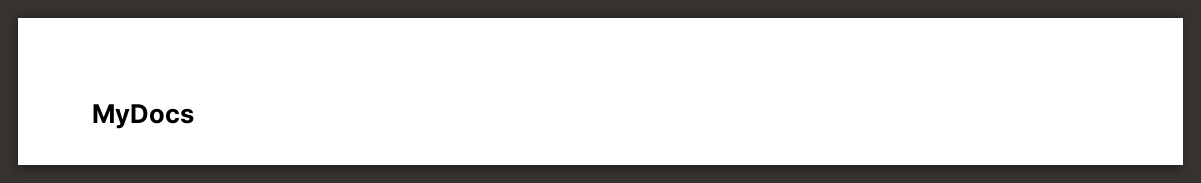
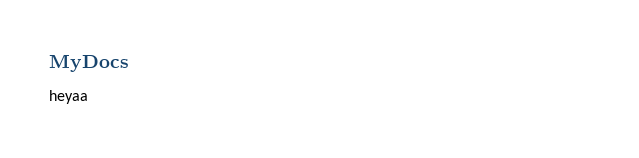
+ heyaa

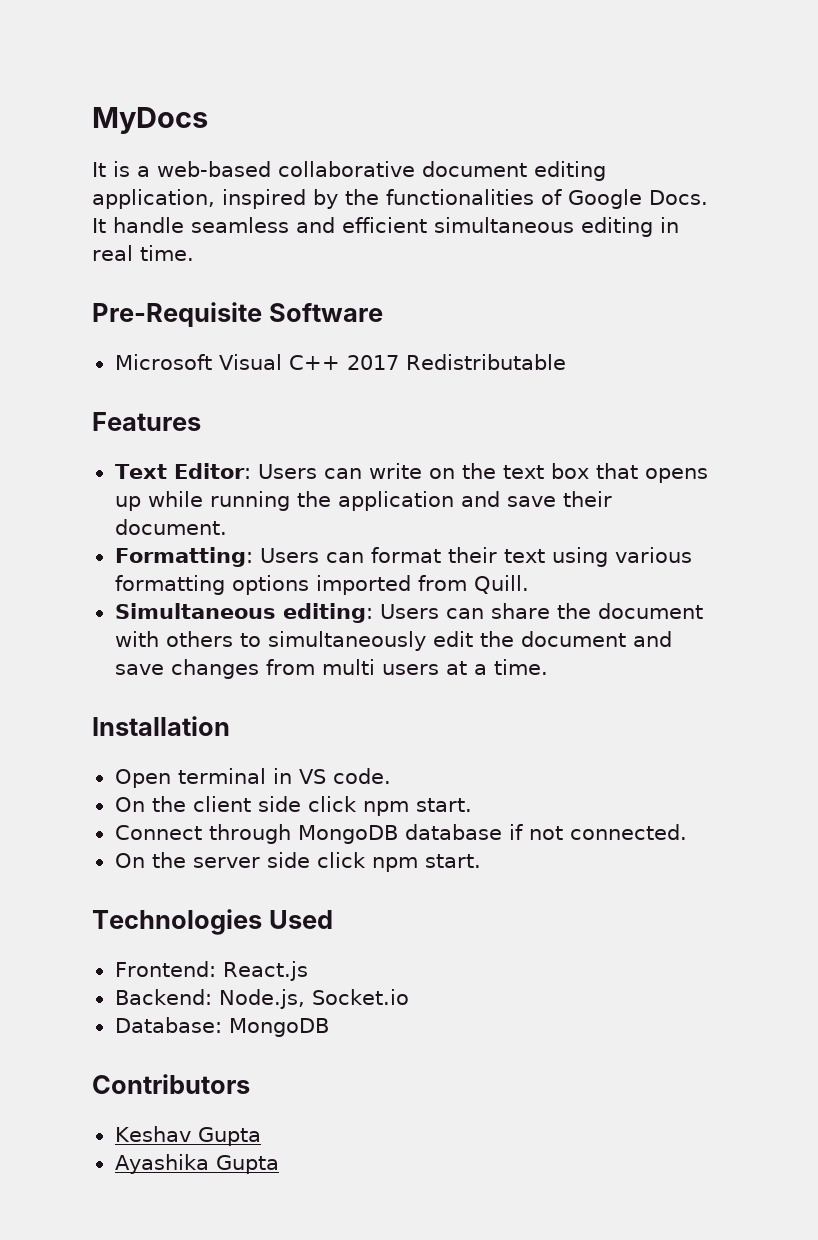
- heyaa
+ It is a web-based collaborative document editing application, inspired by the functionalities of Google Docs. It handle seamless and efficient simultaneous editing in real time.
+ Pre-Requisite Software
+ Microsoft Visual C++ 2017 Redistributable
+ Features
+ Text Editor: Users can write on the text box that opens up while running the application and save their document.
+ Formatting: Users can format their text using various formatting options imported from Quill.
+ Simultaneous editing: Users can share the document with others to simultaneously edit the document and save changes from multi users at a time.
+ Installation
+ Open terminal in VS code.
+ On the client side click npm start.
+ Connect through MongoDB database if not connected.
+ On the server side click npm start.
+ Technologies Used
+ Frontend: React.js
+ Backend: Node.js, Socket.io
+ Database: MongoDB
+ Contributors
+ Keshav Gupta
+ Ayashika Gupta

